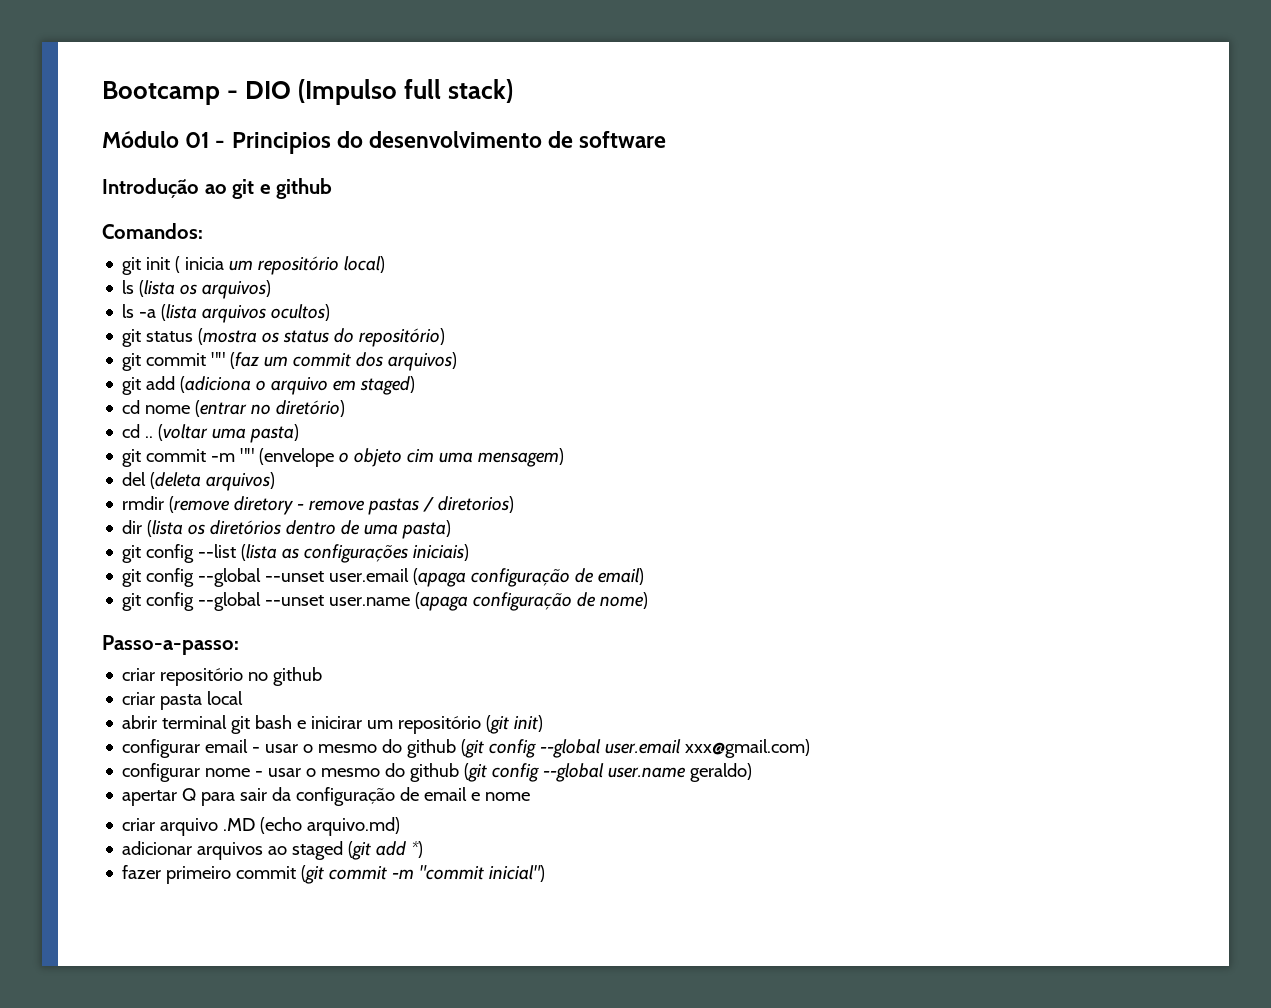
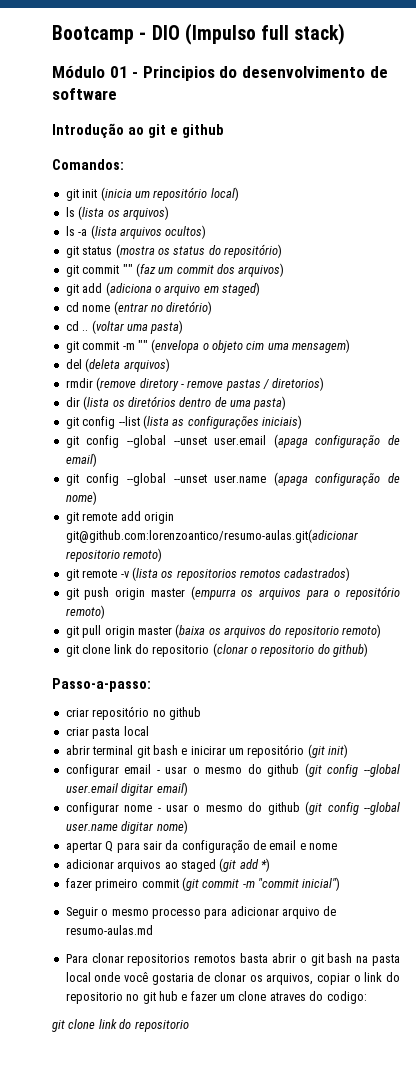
- git init ( inicia um repositório local)
+ git init (inicia um repositório local)
- git commit -m "" (envelope o objeto cim uma mensagem)
+ git commit -m "" (envelopa o objeto cim uma mensagem)
+ git remote add origin git@github.com:lorenzoantico/resumo-aulas.git(adicionar repositorio remoto)
+ git remote -v (lista os repositorios remotos cadastrados)
+ git push origin master (empurra os arquivos para o repositório remoto)
+ git pull origin master (baixa os arquivos do repositorio remoto)
+ git clone link do repositorio (clonar o repositorio do github)
- configurar email - usar o mesmo do github (git config --global user.email xxx@gmail.com)
+ configurar email - usar o mesmo do github (git config --global user.email digitar email)
- configurar nome - usar o mesmo do github (git config --global user.name geraldo)
+ configurar nome - usar o mesmo do github (git config --global user.name digitar nome)
- criar arquivo .MD (echo arquivo.md)
+ Seguir o mesmo processo para adicionar arquivo de resumo-aulas.md
+ Para clonar repositorios remotos basta abrir o git bash na pasta local onde você gostaria de clonar os arquivos, copiar o link do repositorio no git hub e fazer um clone atraves do codigo:
+ git clone link do repositorio

